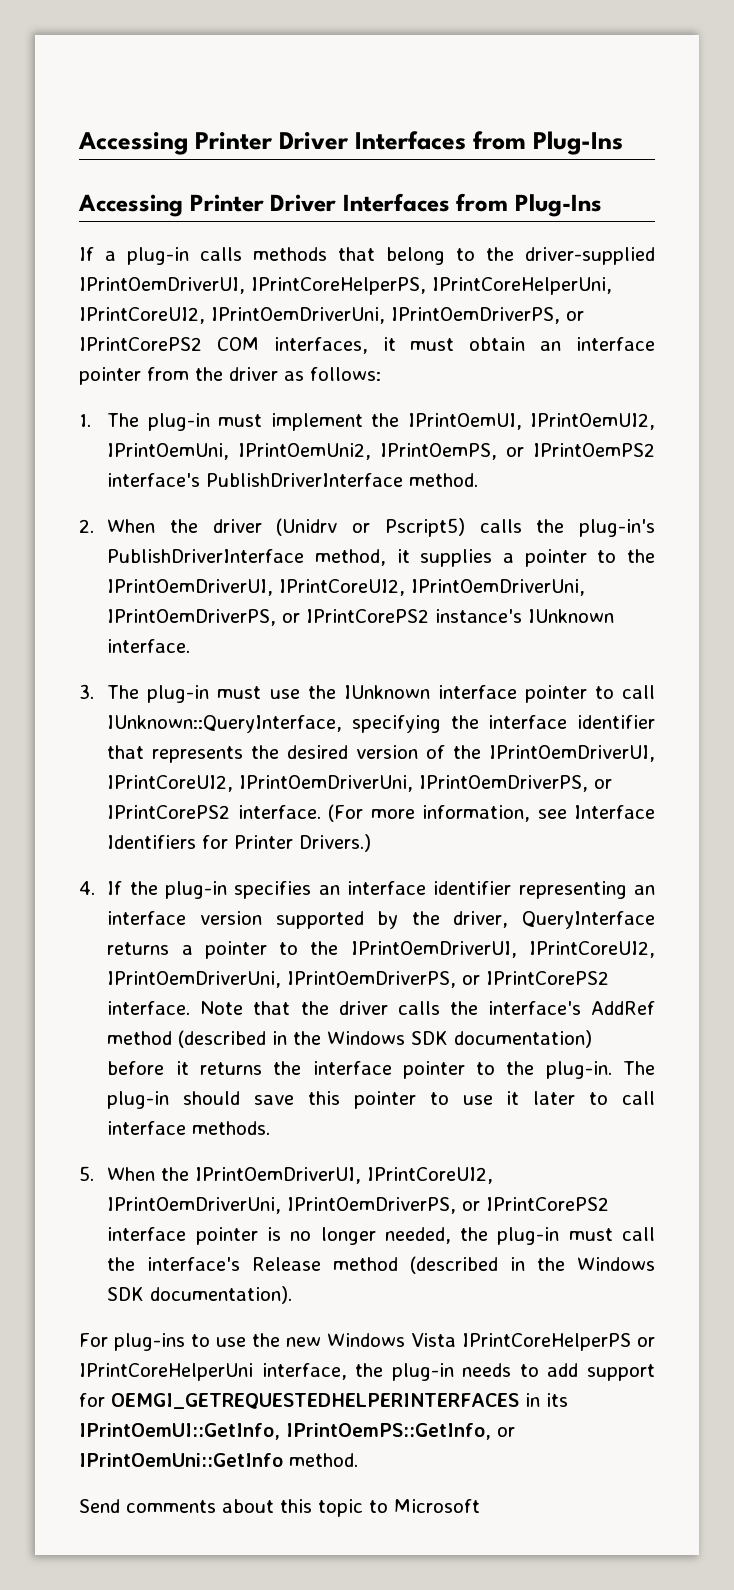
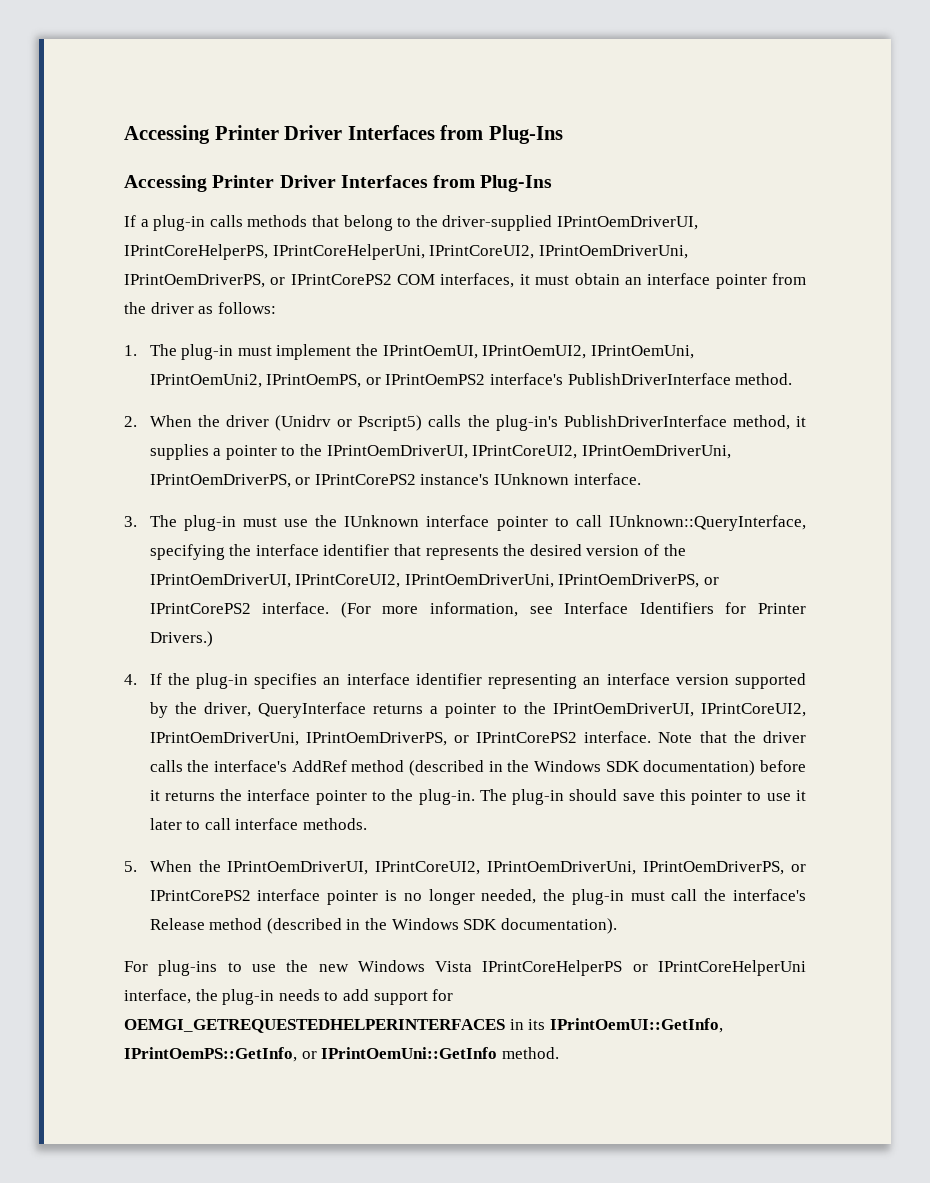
- Send comments about this topic to Microsoft

